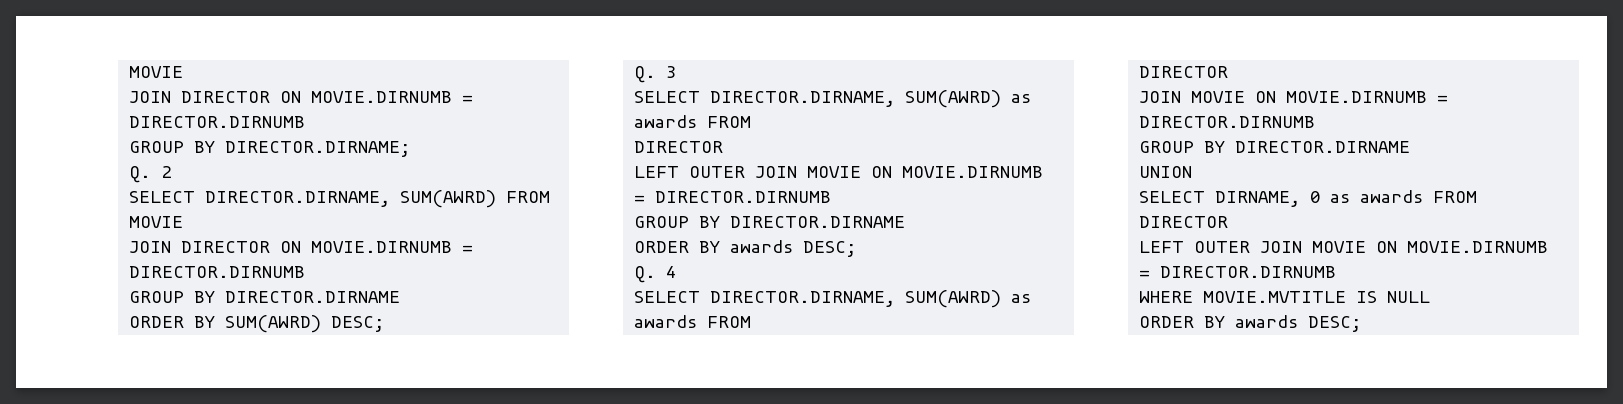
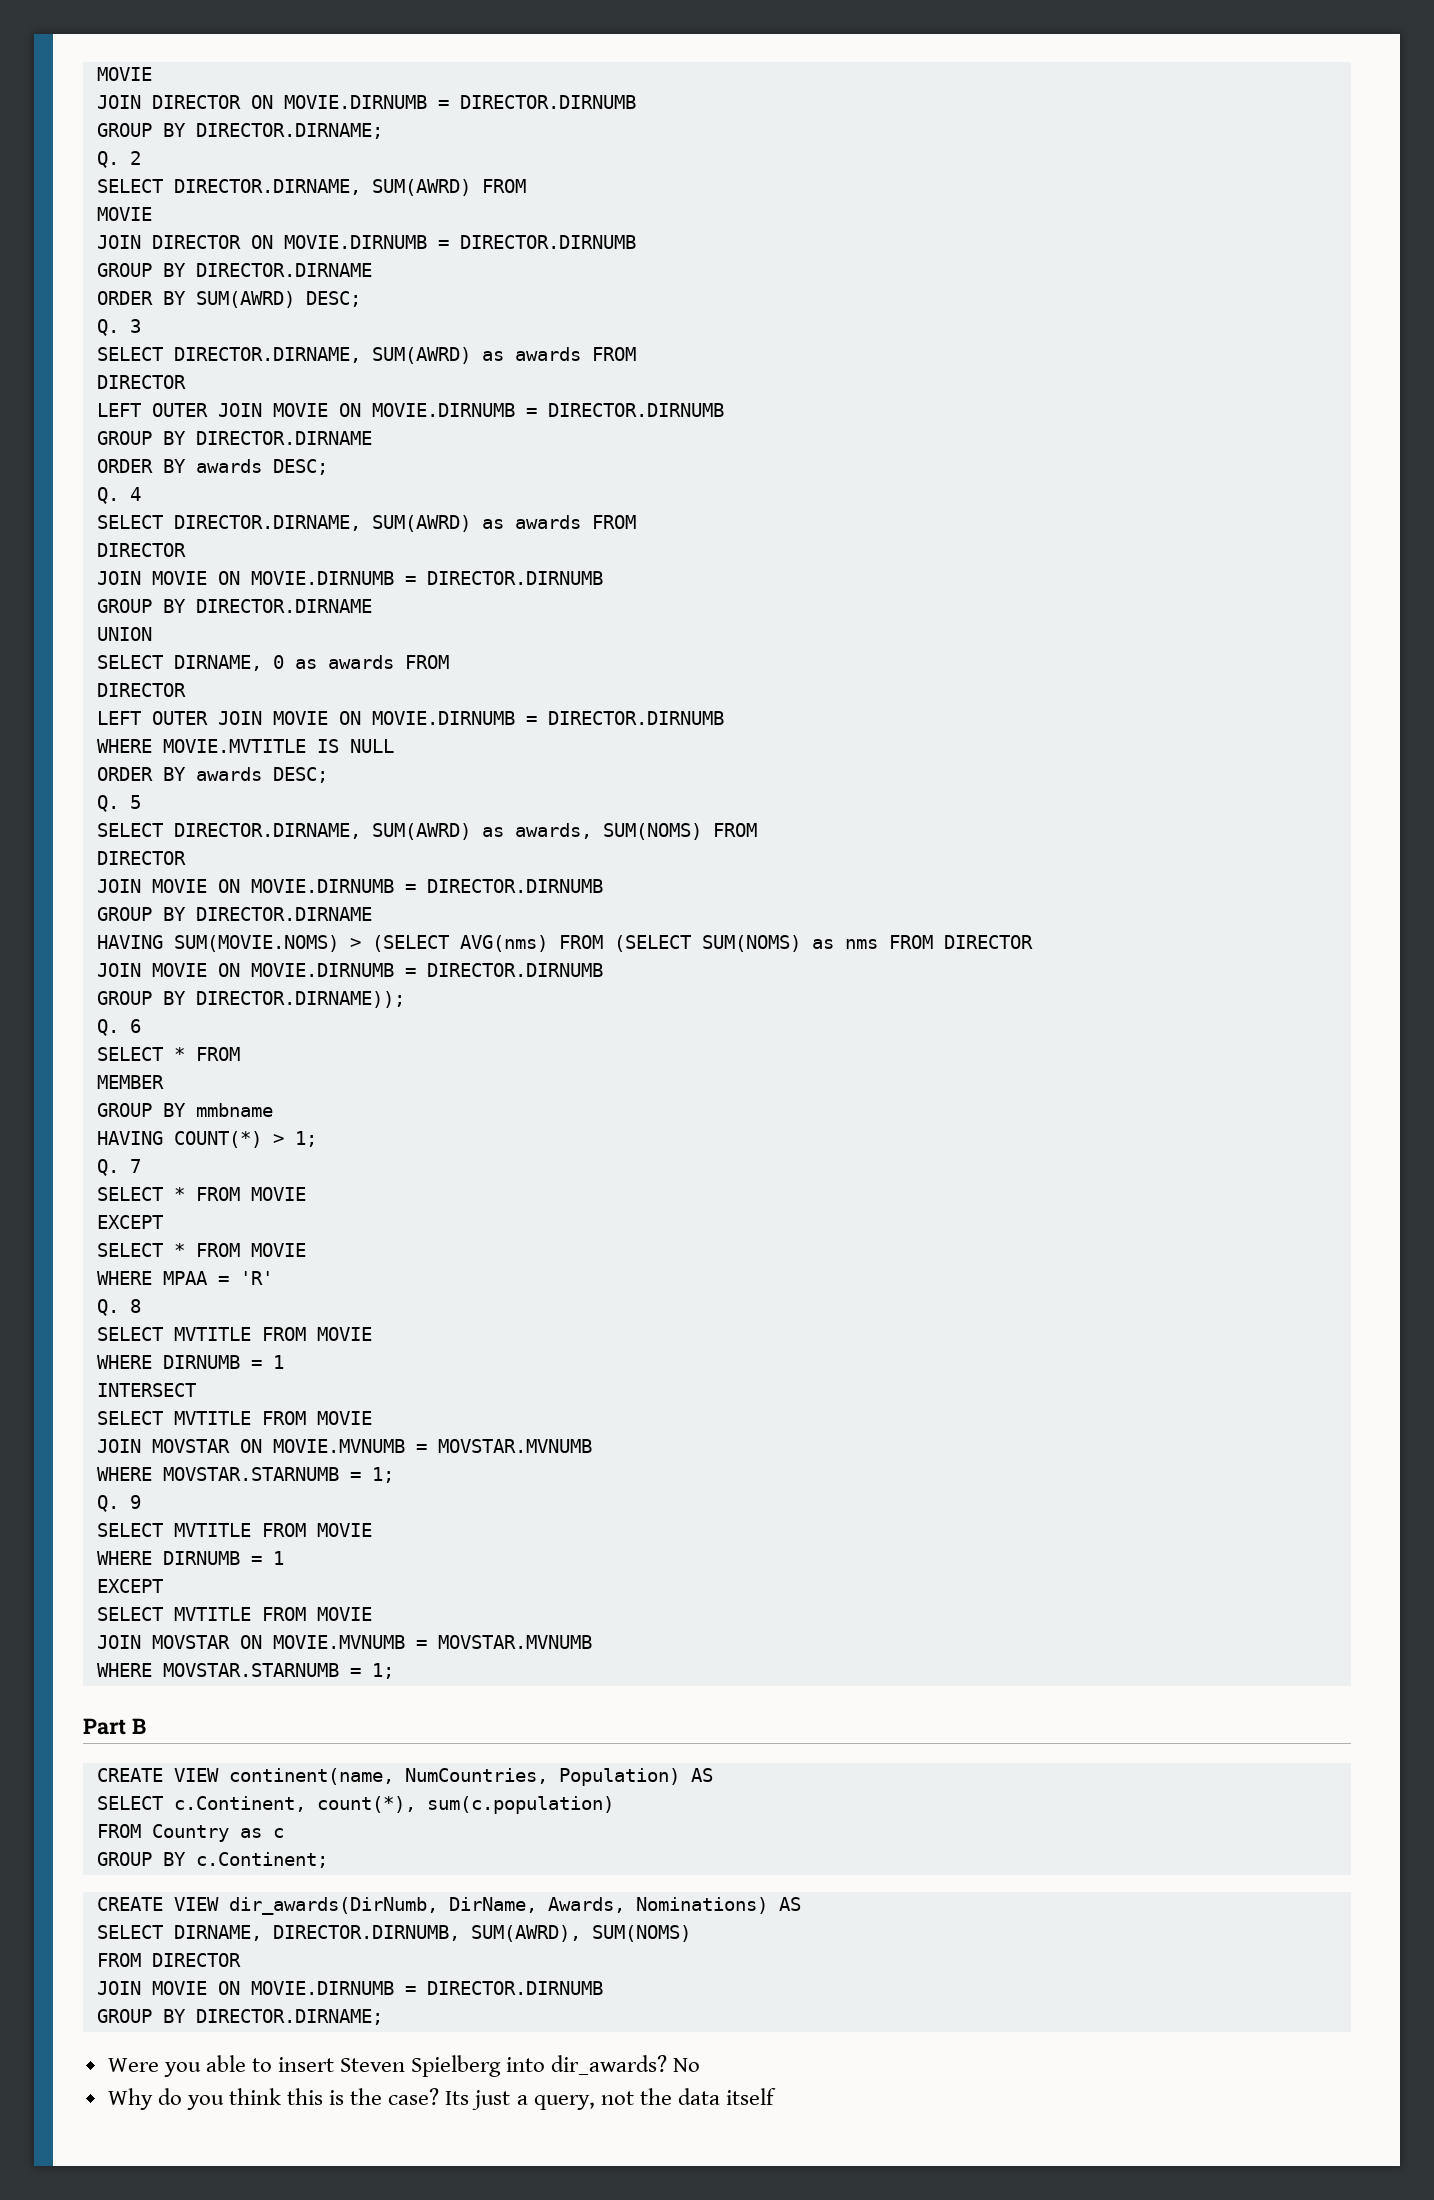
+ Q. 5
+ SELECT DIRECTOR.DIRNAME, SUM(AWRD) as awards, SUM(NOMS) FROM
+ DIRECTOR
+ JOIN MOVIE ON MOVIE.DIRNUMB = DIRECTOR.DIRNUMB
+ GROUP BY DIRECTOR.DIRNAME
+ HAVING SUM(MOVIE.NOMS) > (SELECT AVG(nms) FROM (SELECT SUM(NOMS) as nms FROM DIRECTOR
+ JOIN MOVIE ON MOVIE.DIRNUMB = DIRECTOR.DIRNUMB
+ GROUP BY DIRECTOR.DIRNAME));
+ Q. 6
+ SELECT * FROM
+ MEMBER
+ GROUP BY mmbname
+ HAVING COUNT(*) > 1;
+ Q. 7
+ SELECT * FROM MOVIE
+ EXCEPT
+ SELECT * FROM MOVIE
+ WHERE MPAA = 'R'
+ Q. 8
+ SELECT MVTITLE FROM MOVIE
+ WHERE DIRNUMB = 1
+ INTERSECT
+ SELECT MVTITLE FROM MOVIE
+ JOIN MOVSTAR ON MOVIE.MVNUMB = MOVSTAR.MVNUMB
+ WHERE MOVSTAR.STARNUMB = 1;
+ Q. 9
+ SELECT MVTITLE FROM MOVIE
+ WHERE DIRNUMB = 1
+ EXCEPT
+ SELECT MVTITLE FROM MOVIE
+ JOIN MOVSTAR ON MOVIE.MVNUMB = MOVSTAR.MVNUMB
+ WHERE MOVSTAR.STARNUMB = 1;
+ Part B
+ CREATE VIEW continent(name, NumCountries, Population) AS
+ SELECT c.Continent, count(*), sum(c.population)
+ FROM Country as c
+ GROUP BY c.Continent;
+ CREATE VIEW dir_awards(DirNumb, DirName, Awards, Nominations) AS
+ SELECT DIRNAME, DIRECTOR.DIRNUMB, SUM(AWRD), SUM(NOMS)
+ FROM DIRECTOR
+ JOIN MOVIE ON MOVIE.DIRNUMB = DIRECTOR.DIRNUMB
+ GROUP BY DIRECTOR.DIRNAME;
+ Were you able to insert Steven Spielberg into dir_awards? No
+ Why do you think this is the case? Its just a query, not the data itself

